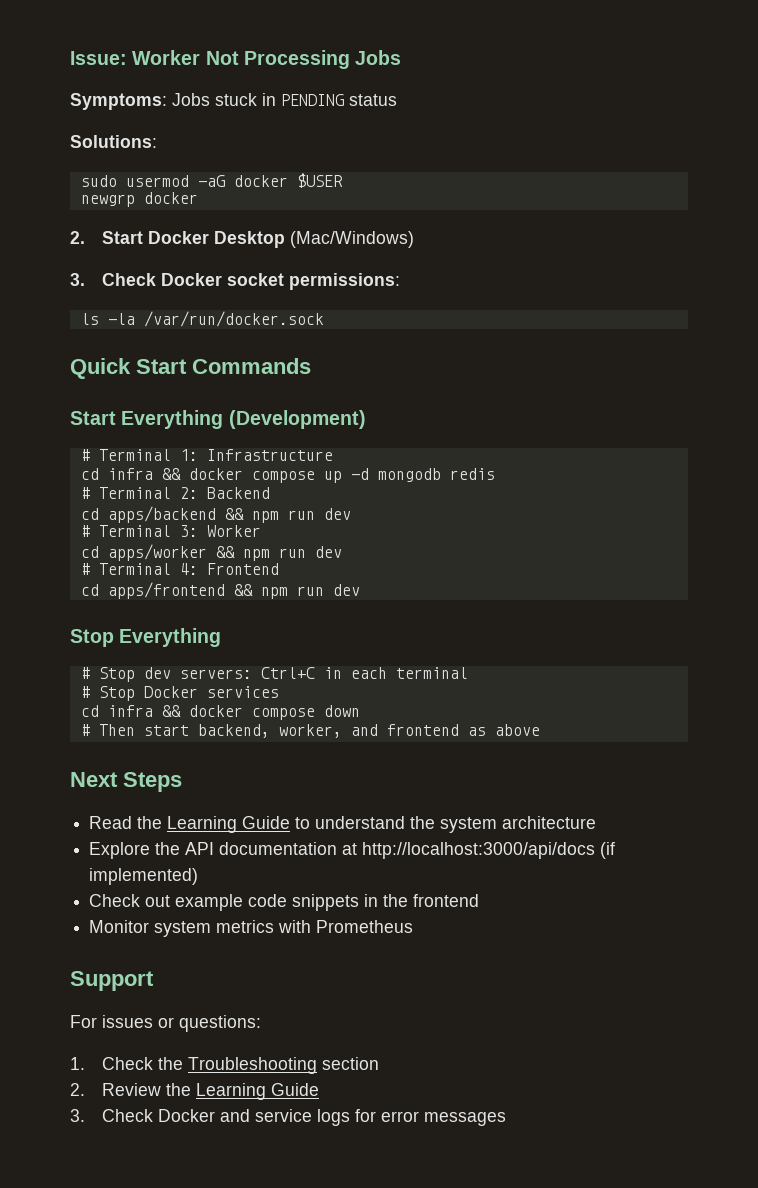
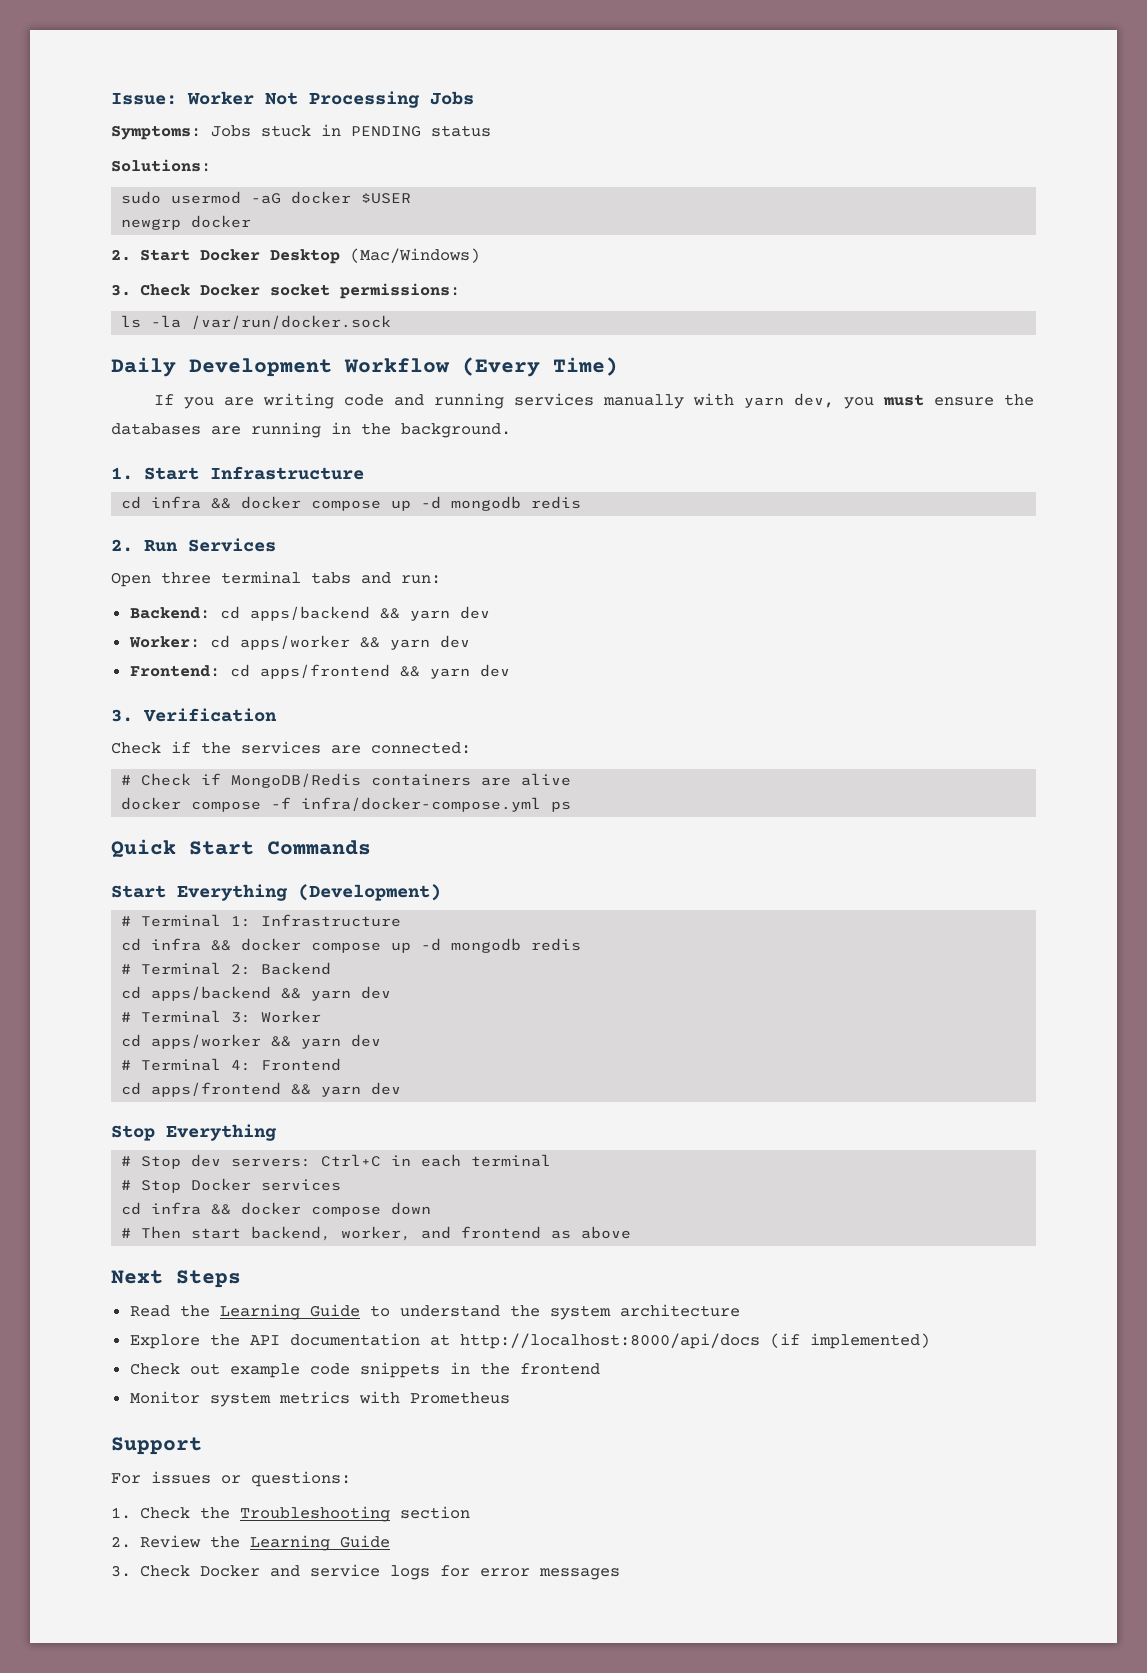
+ Daily Development Workflow (Every Time)
+ If you are writing code and running services manually with yarn dev, you must ensure the databases are running in the background.
+ 1. Start Infrastructure
+ cd infra && docker compose up -d mongodb redis
+ 2. Run Services
+ Open three terminal tabs and run:
+ Backend: cd apps/backend && yarn dev
+ Worker: cd apps/worker && yarn dev
+ Frontend: cd apps/frontend && yarn dev
+ 3. Verification
+ Check if the services are connected:
+ # Check if MongoDB/Redis containers are alive
+ docker compose -f infra/docker-compose.yml ps
  # Terminal 2: Backend
- cd apps/backend && npm run dev
+ cd apps/backend && yarn dev
  # Terminal 3: Worker
- cd apps/worker && npm run dev
+ cd apps/worker && yarn dev
  # Terminal 4: Frontend
- cd apps/frontend && npm run dev
+ cd apps/frontend && yarn dev
- Explore the API documentation at http://localhost:3000/api/docs (if implemented)
+ Explore the API documentation at http://localhost:8000/api/docs (if implemented)

